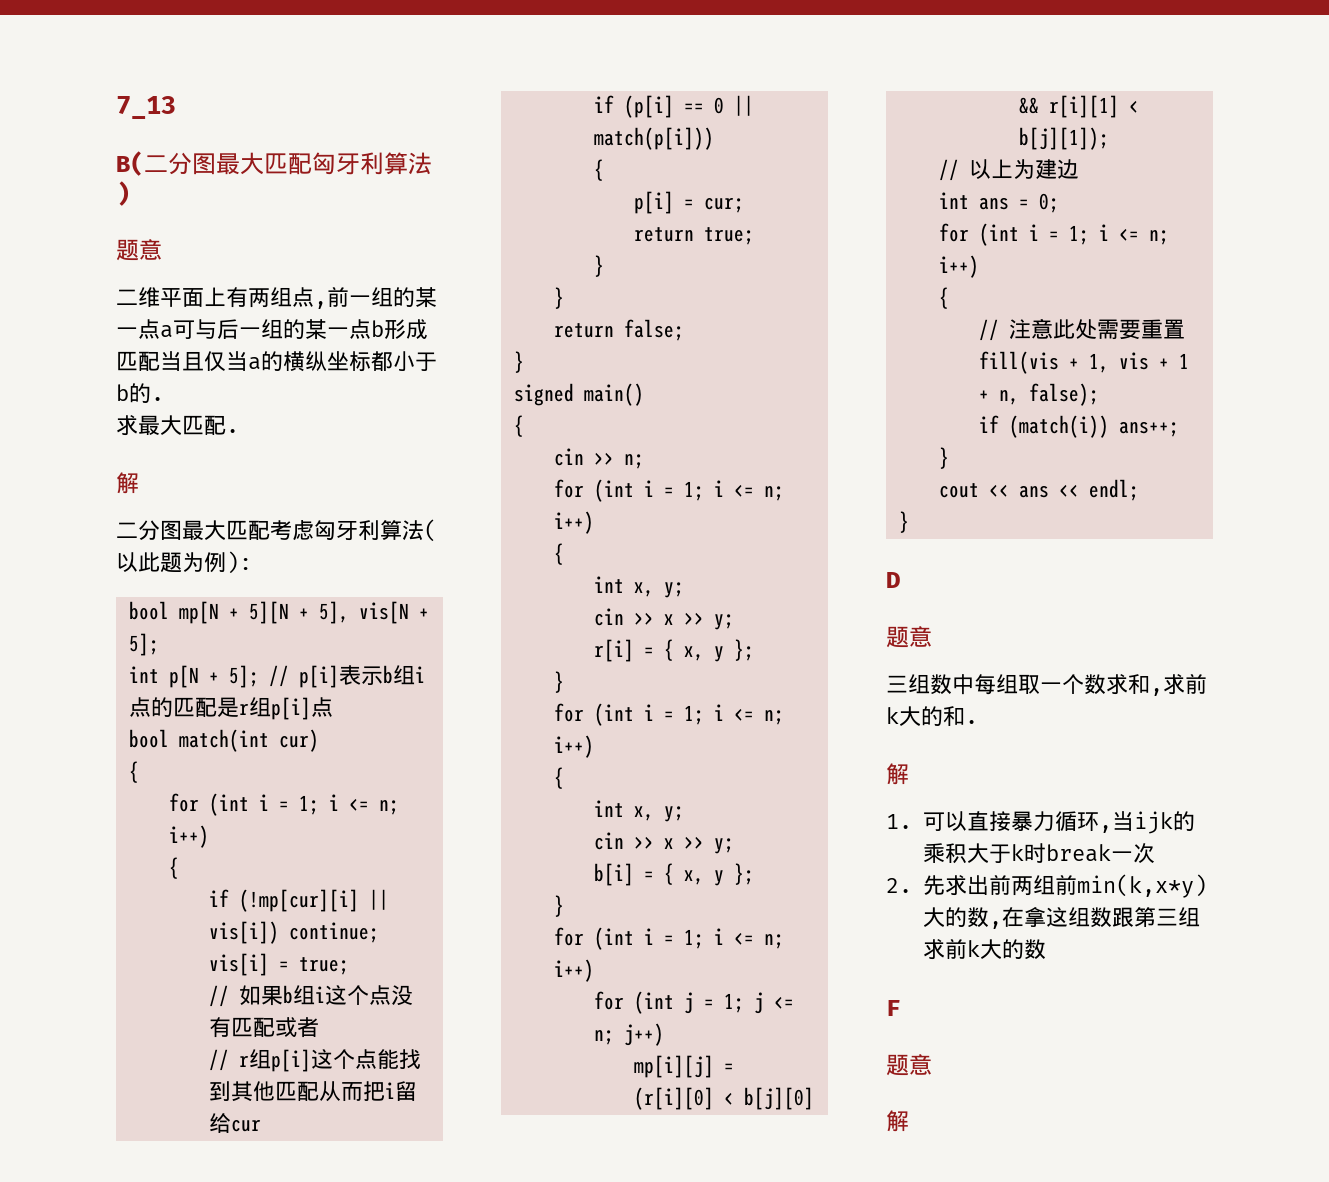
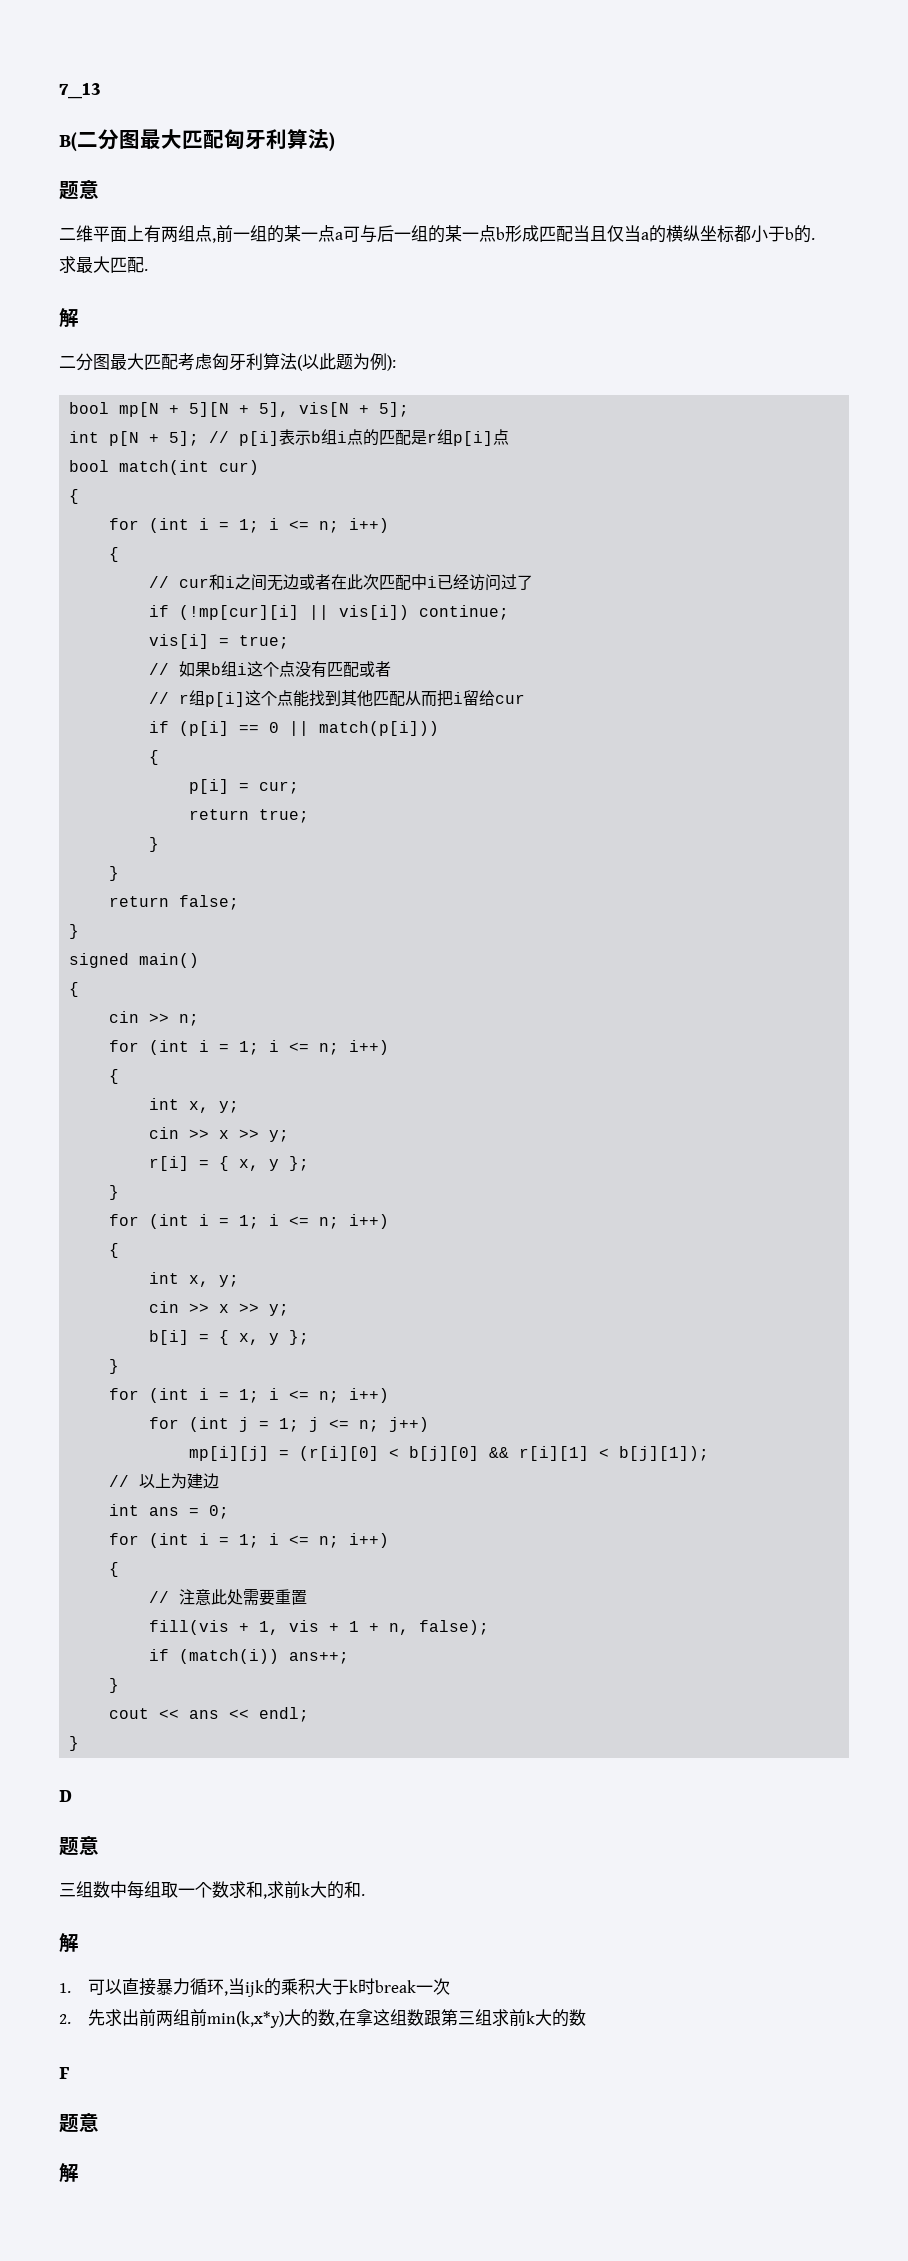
+ // cur和i之间无边或者在此次匹配中i已经访问过了

